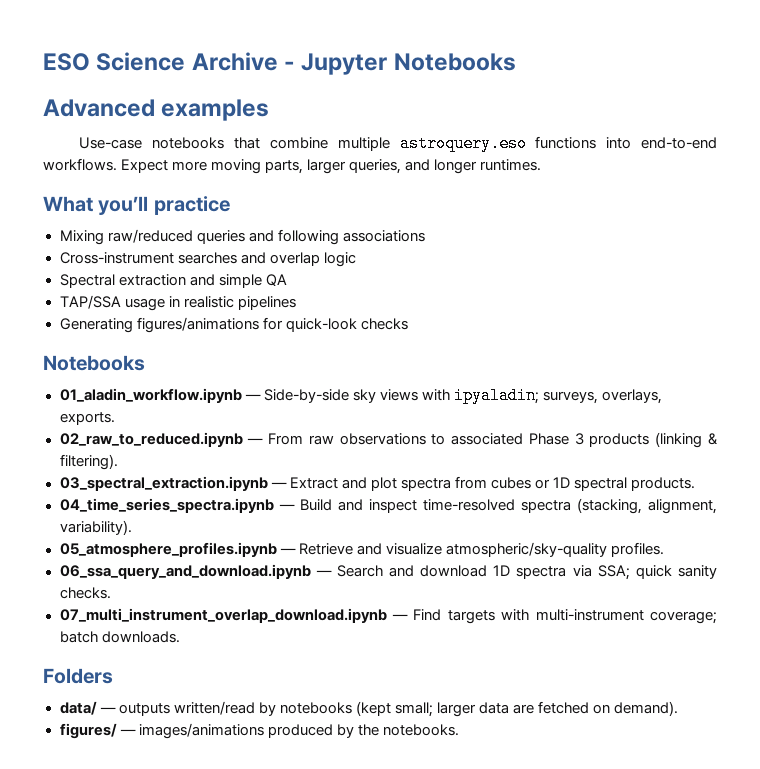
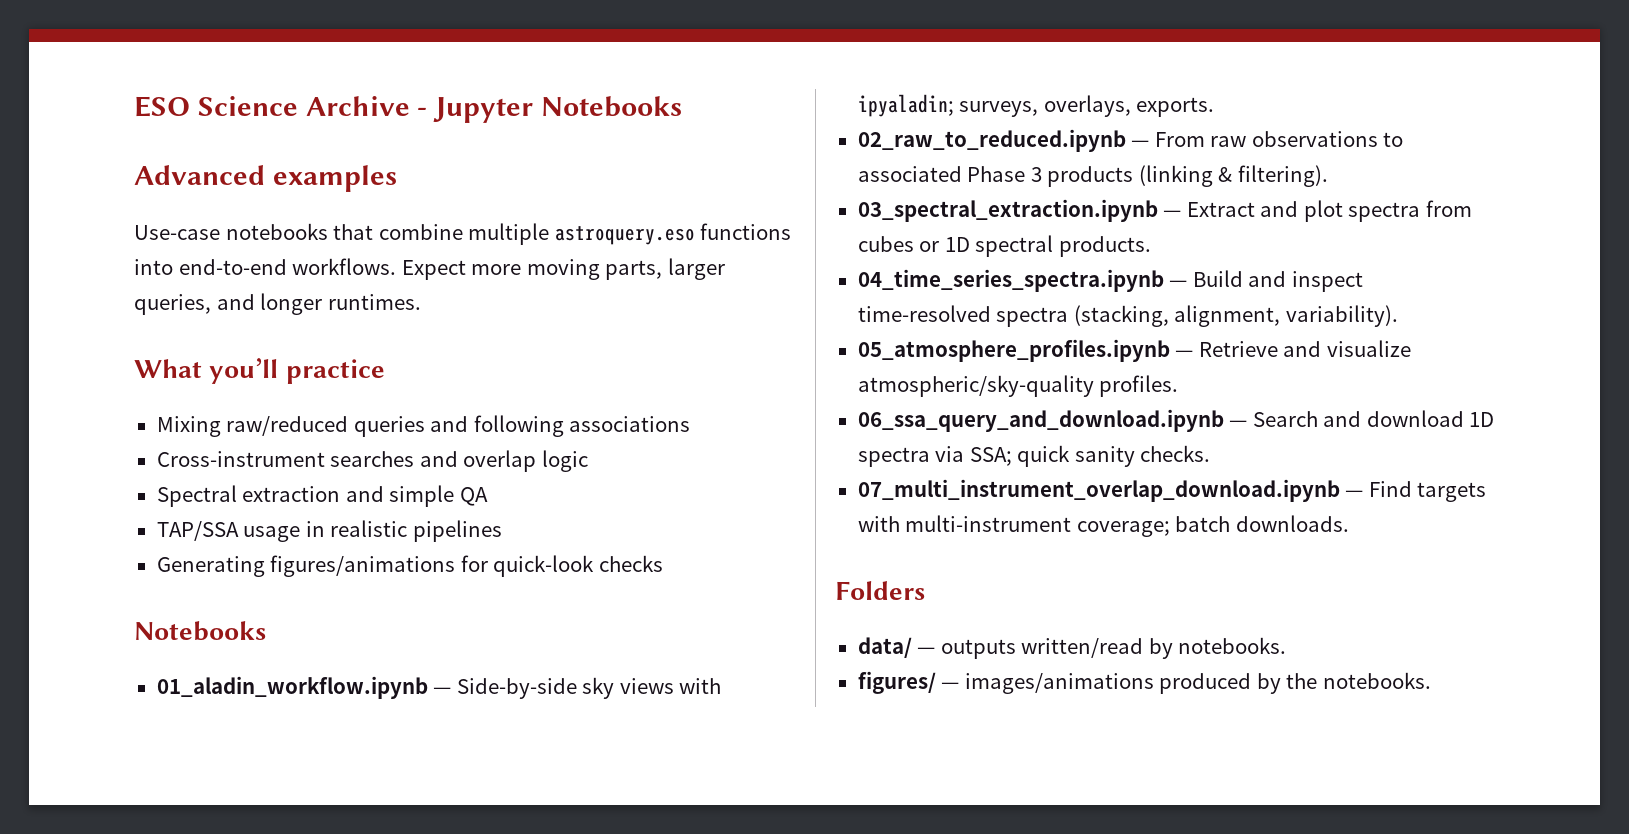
- data/ — outputs written/read by notebooks (kept small; larger data are fetched on demand).
+ data/ — outputs written/read by notebooks.

